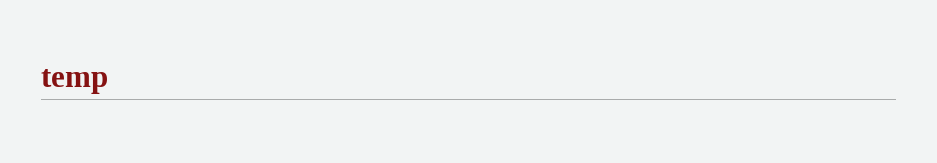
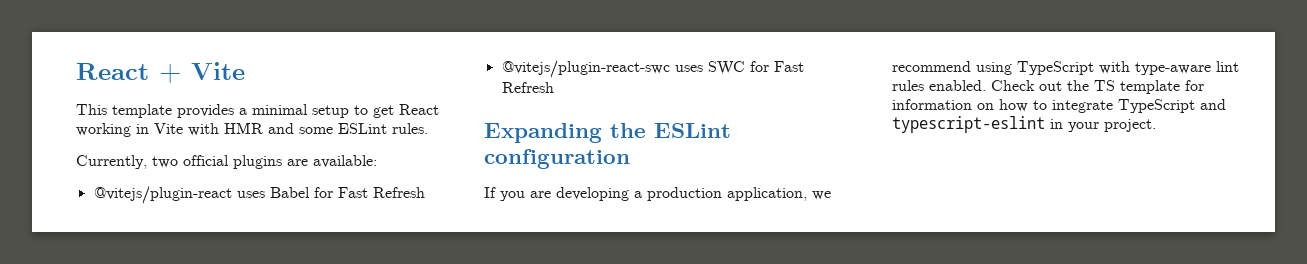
- temp
+ React + Vite
+ This template provides a minimal setup to get React working in Vite with HMR and some ESLint rules.
+ Currently, two official plugins are available:
+ @vitejs/plugin-react uses Babel for Fast Refresh
+ @vitejs/plugin-react-swc uses SWC for Fast Refresh
+ Expanding the ESLint configuration
+ If you are developing a production application, we recommend using TypeScript with type-aware lint rules enabled. Check out the TS template for information on how to integrate TypeScript and typescript-eslint in your project.

